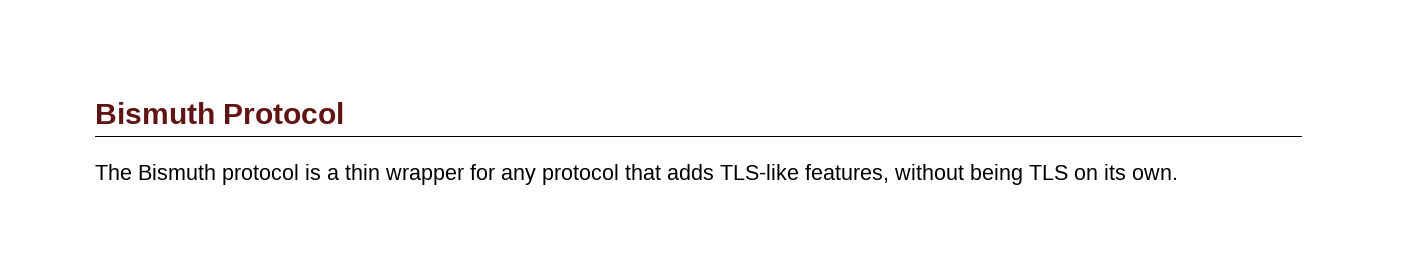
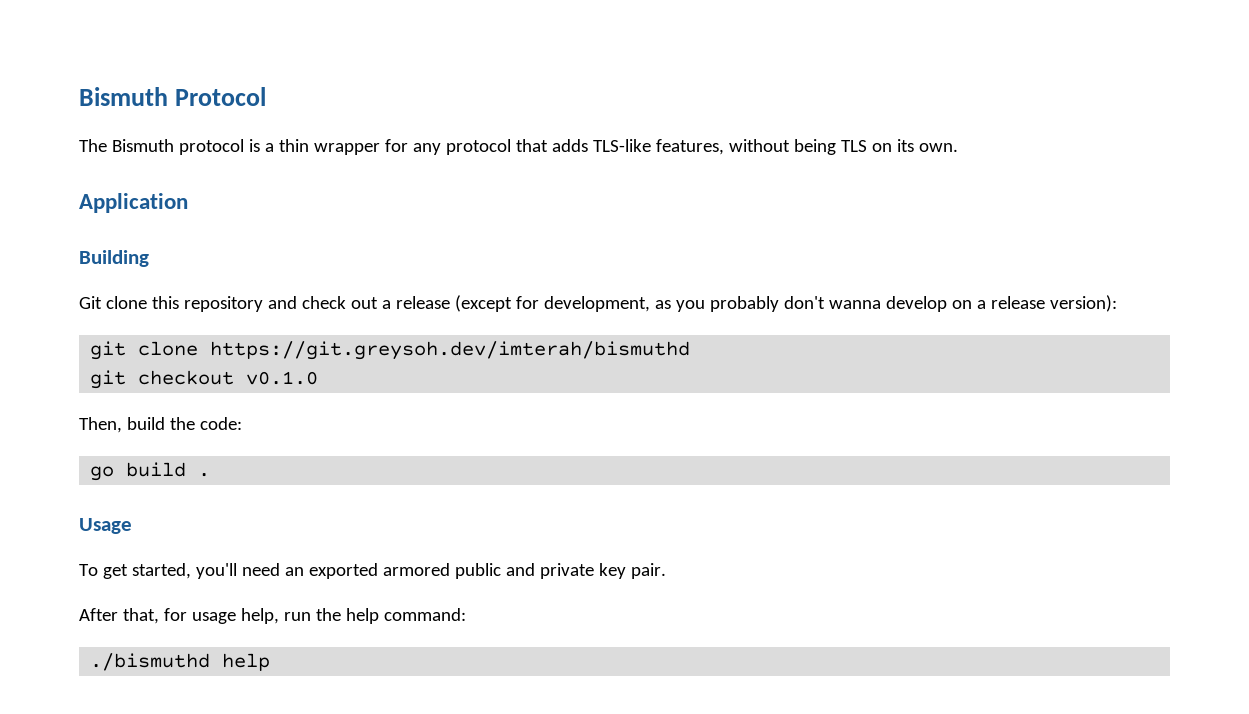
+ Application
+ Building
+ Git clone this repository and check out a release (except for development, as you probably don't wanna develop on a release version):
+ git clone https://git.greysoh.dev/imterah/bismuthd
+ git checkout v0.1.0
+ Then, build the code:
+ go build .
+ Usage
+ To get started, you'll need an exported armored public and private key pair.
+ After that, for usage help, run the help command:
+ ./bismuthd help

